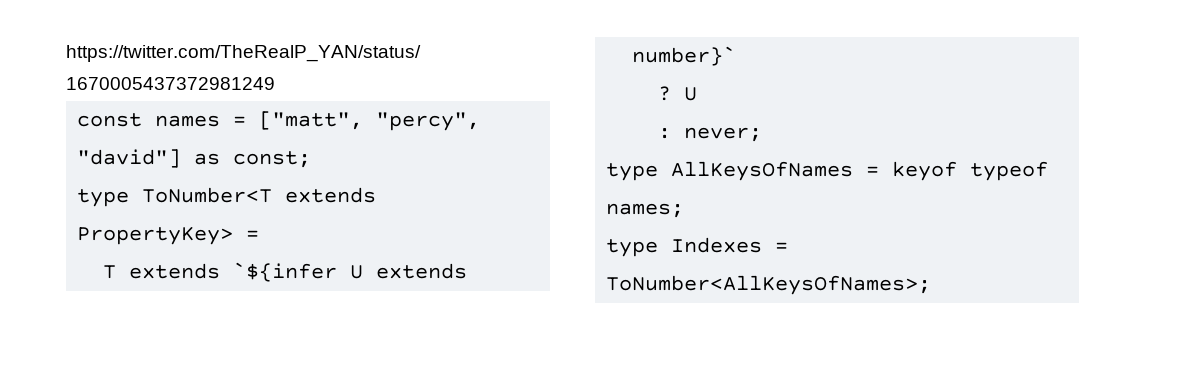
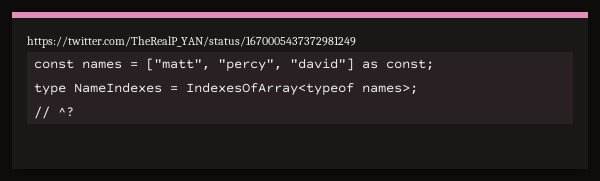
- type ToNumber<T extends PropertyKey> =
- T extends `${infer U extends number}`
- ? U
- : never;
- type AllKeysOfNames = keyof typeof names;
- type Indexes = ToNumber<AllKeysOfNames>;
+ type NameIndexes = IndexesOfArray<typeof names>;
+ // ^?

